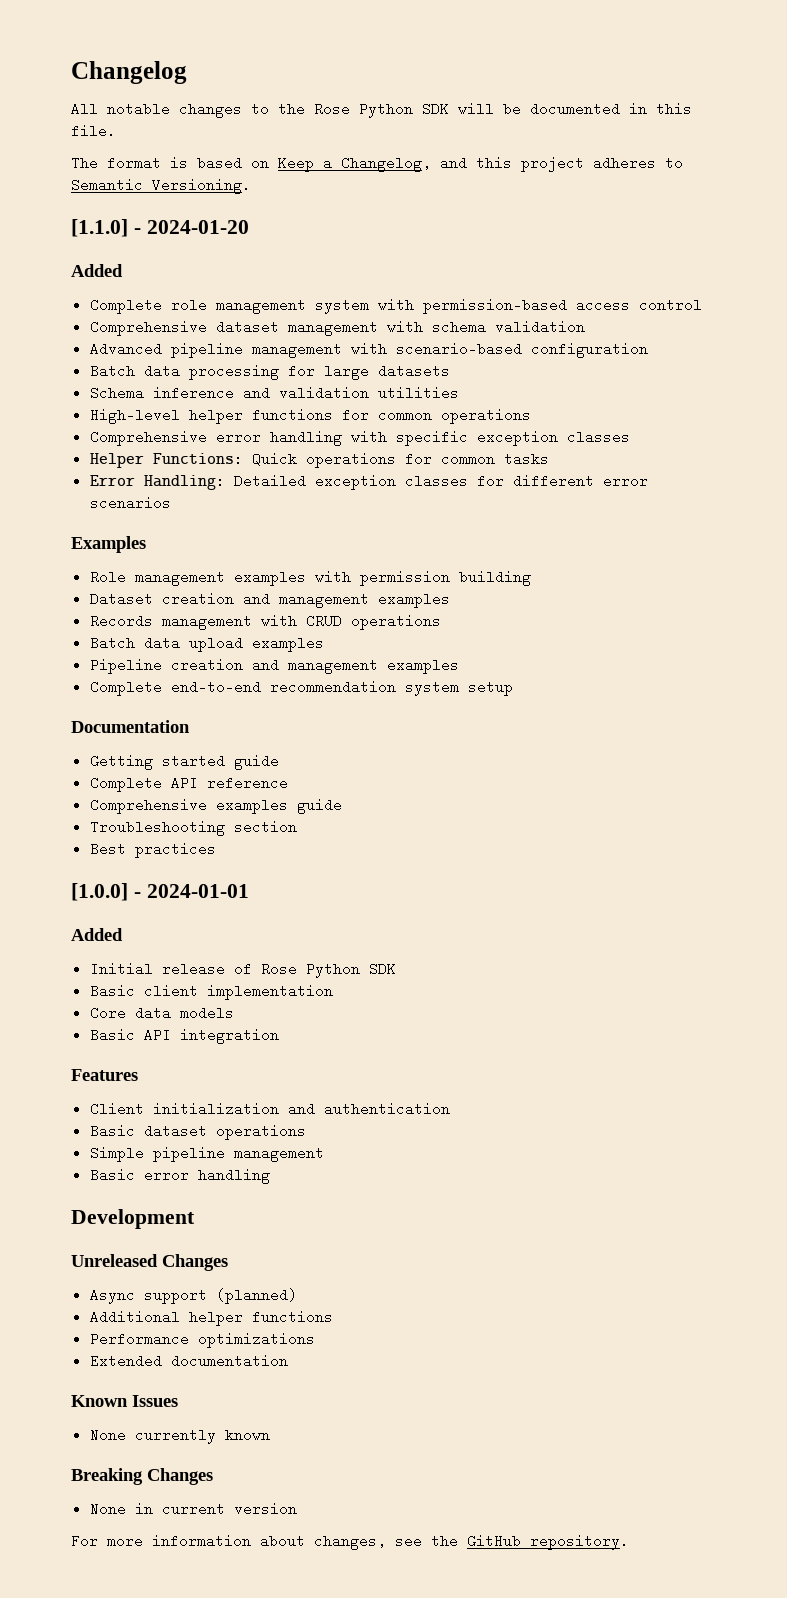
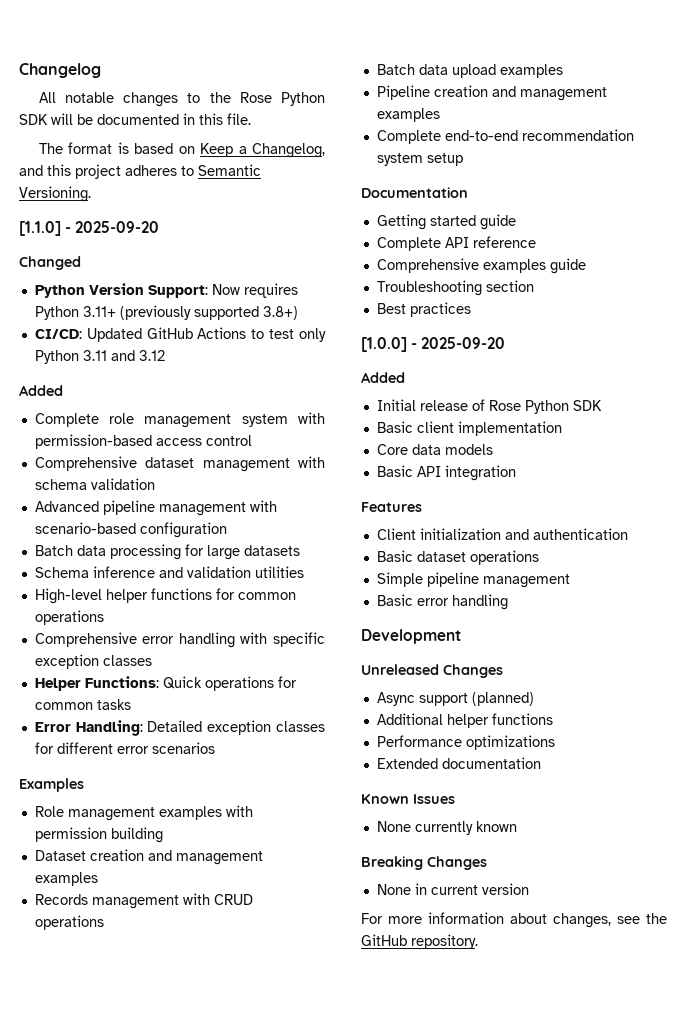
- [1.1.0] - 2024-01-20
+ [1.1.0] - 2025-09-20
+ Changed
+ Python Version Support: Now requires Python 3.11+ (previously supported 3.8+)
+ CI/CD: Updated GitHub Actions to test only Python 3.11 and 3.12
- [1.0.0] - 2024-01-01
+ [1.0.0] - 2025-09-20

